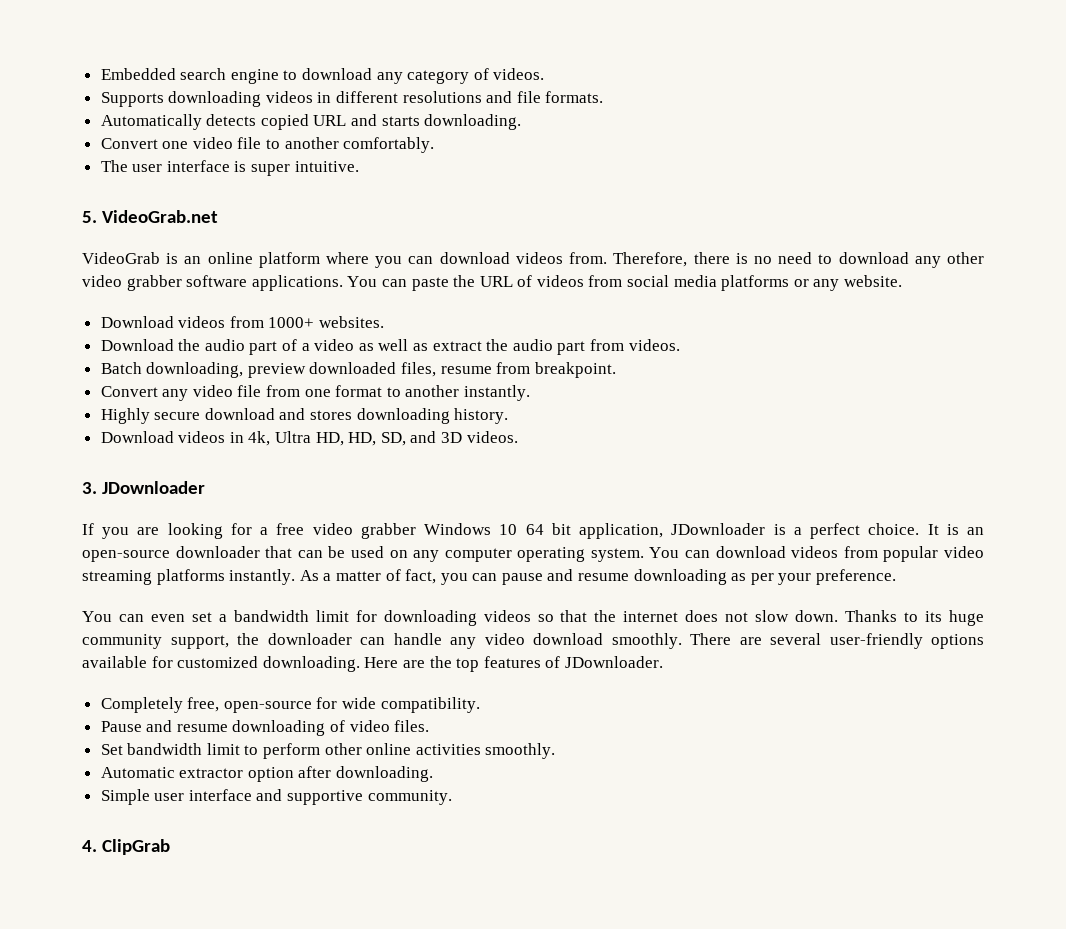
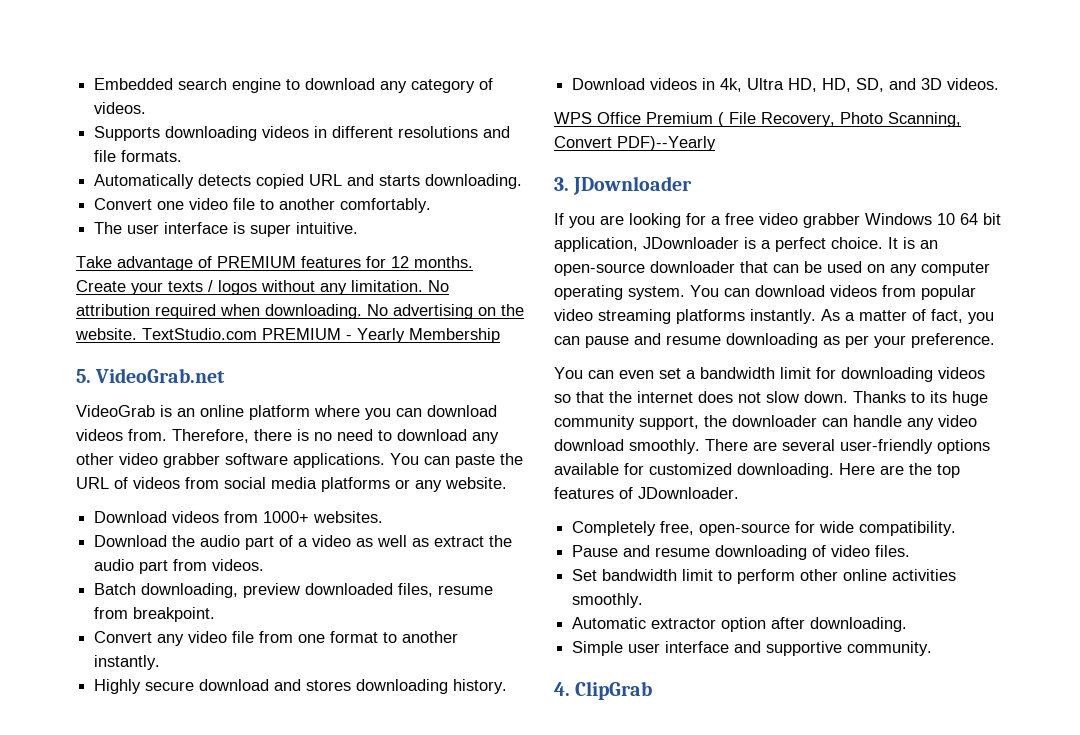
+ Take advantage of PREMIUM features for 12 months. Create your texts / logos without any limitation. No attribution required when downloading. No advertising on the website. TextStudio.com PREMIUM - Yearly Membership
+ WPS Office Premium ( File Recovery, Photo Scanning, Convert PDF)--Yearly

